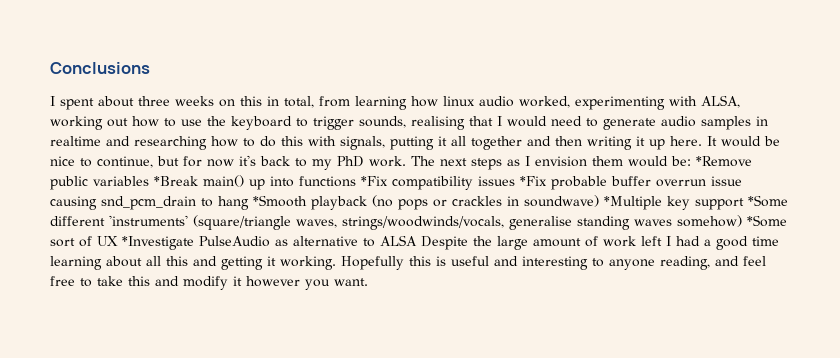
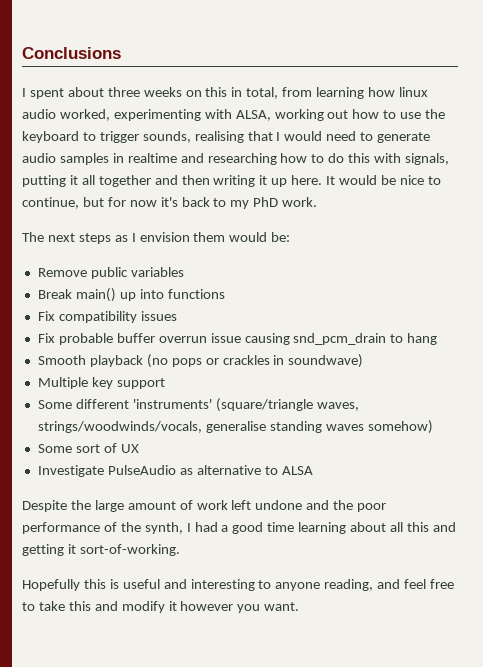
- It would be nice to continue, but for now it's back to my PhD work. The next steps as I envision them would be: *Remove public variables *Break main() up into functions *Fix compatibility issues *Fix probable buffer overrun issue causing snd_pcm_drain to hang *Smooth playback (no pops or crackles in soundwave) *Multiple key support *Some different 'instruments' (square/triangle waves, strings/woodwinds/vocals, generalise standing waves somehow) *Some sort of UX *Investigate PulseAudio as alternative to ALSA Despite the large amount of work left I had a good time learning about all this and getting it working. Hopefully this is useful and interesting to anyone reading, and feel free to take this and modify it however you want.
+ It would be nice to continue, but for now it's back to my PhD work.
+ The next steps as I envision them would be:
+ Remove public variables
+ Break main() up into functions
+ Fix compatibility issues
+ Fix probable buffer overrun issue causing snd_pcm_drain to hang
+ Smooth playback (no pops or crackles in soundwave)
+ Multiple key support
+ Some different 'instruments' (square/triangle waves, strings/woodwinds/vocals, generalise standing waves somehow)
+ Some sort of UX
+ Investigate PulseAudio as alternative to ALSA
+ Despite the large amount of work left undone and the poor performance of the synth, I had a good time learning about all this and getting it sort-of-working.
+ Hopefully this is useful and interesting to anyone reading, and feel free to take this and modify it however you want.

